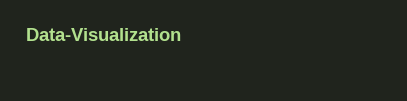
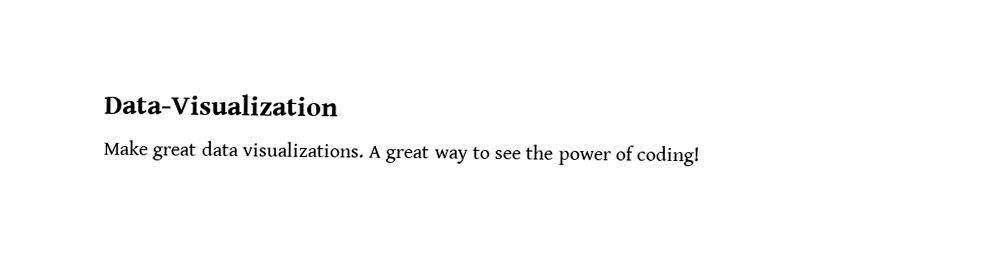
+ Make great data visualizations. A great way to see the power of coding!

